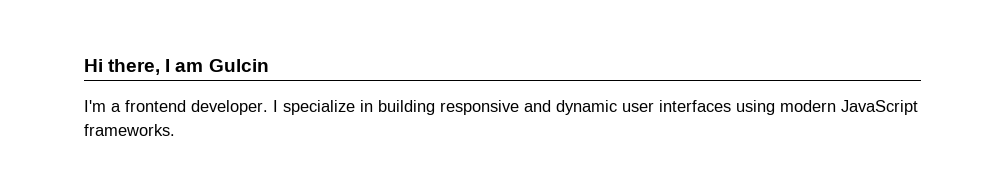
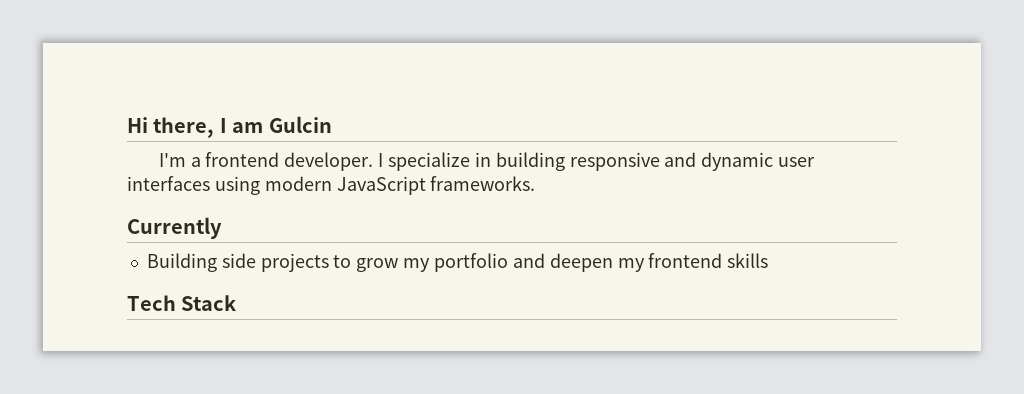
+ Currently
+ Building side projects to grow my portfolio and deepen my frontend skills
+ Tech Stack

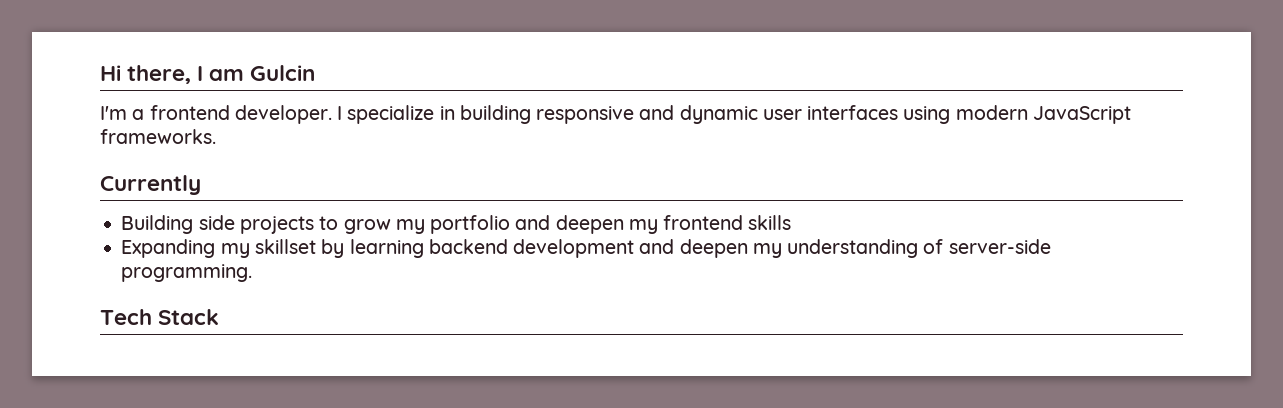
+ Expanding my skillset by learning backend development and deepen my understanding of server-side programming.

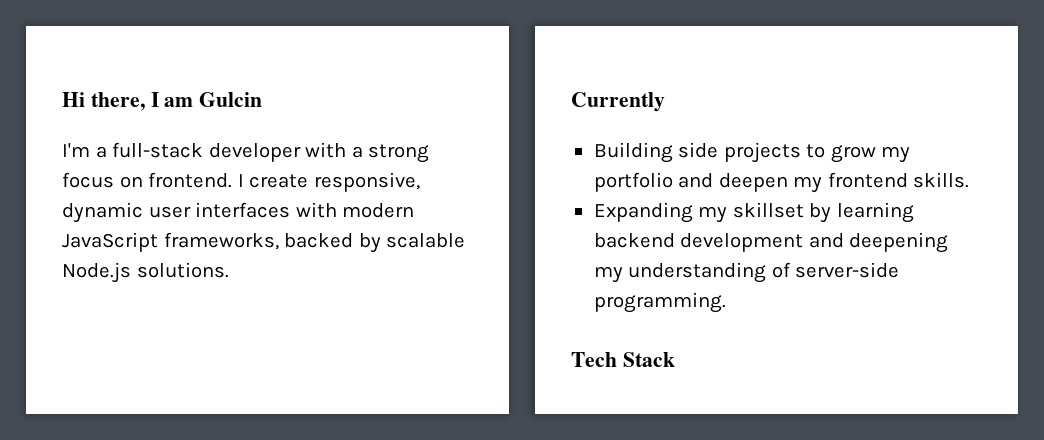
- I'm a frontend developer. I specialize in building responsive and dynamic user interfaces using modern JavaScript frameworks.
+ I'm a full-stack developer with a strong focus on frontend. I create responsive, dynamic user interfaces with modern JavaScript frameworks, backed by scalable Node.js solutions.
- Building side projects to grow my portfolio and deepen my frontend skills
+ Building side projects to grow my portfolio and deepen my frontend skills.
- Expanding my skillset by learning backend development and deepen my understanding of server-side programming.
+ Expanding my skillset by learning backend development and deepening my understanding of server-side programming.

